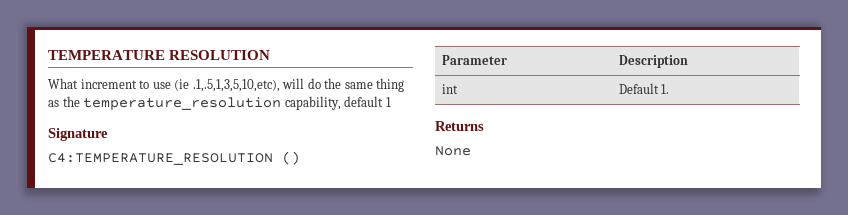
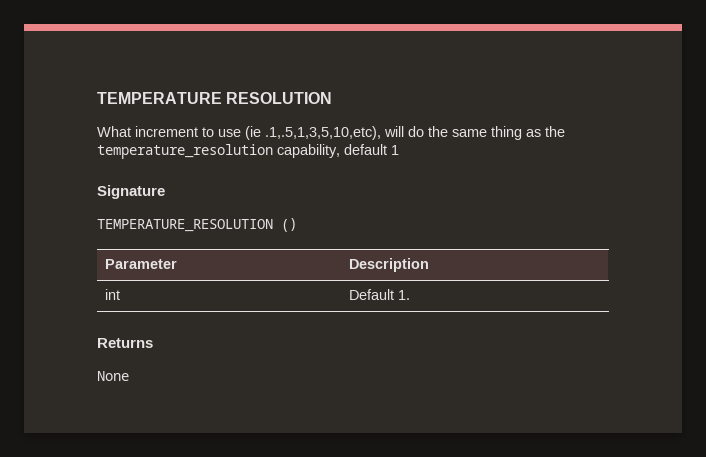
- C4:TEMPERATURE_RESOLUTION ()
+ TEMPERATURE_RESOLUTION ()

